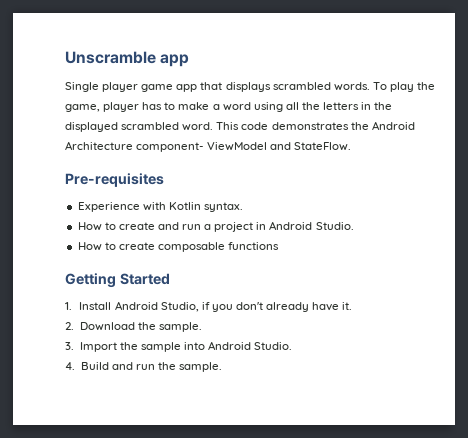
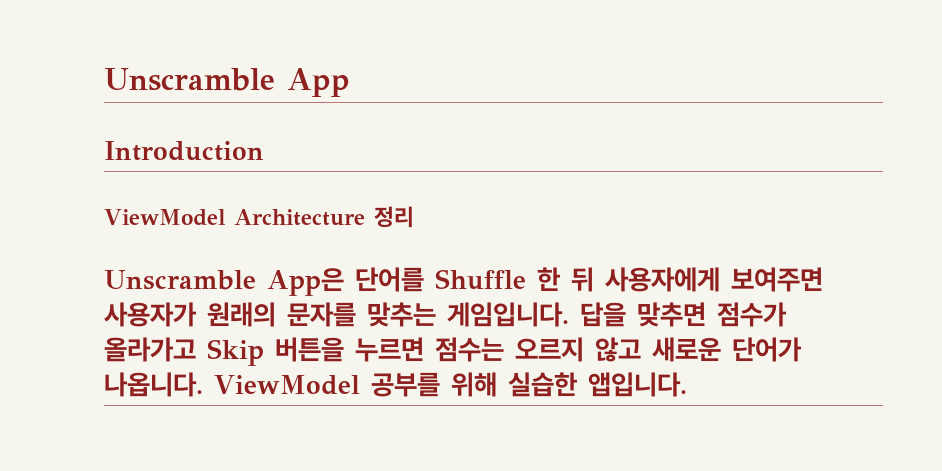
- Unscramble app
- Single player game app that displays scrambled words. To play the game, player has to make a word using all the letters in the displayed scrambled word. This code demonstrates the Android Architecture component- ViewModel and StateFlow.
- Pre-requisites
- Experience with Kotlin syntax.
- How to create and run a project in Android Studio.
- How to create composable functions
- Getting Started
- 1. Install Android Studio, if you don't already have it.
- 2. Download the sample.
- 3. Import the sample into Android Studio.
- 4. Build and run the sample.
+ Unscramble App
+ Introduction
+ ViewModel Architecture 정리
+ Unscramble App은 단어를 Shuffle 한 뒤 사용자에게 보여주면 사용자가 원래의 문자를 맞추는 게임입니다. 답을 맞추면 점수가 올라가고 Skip 버튼을 누르면 점수는 오르지 않고 새로운 단어가 나옵니다. ViewModel 공부를 위해 실습한 앱입니다.

